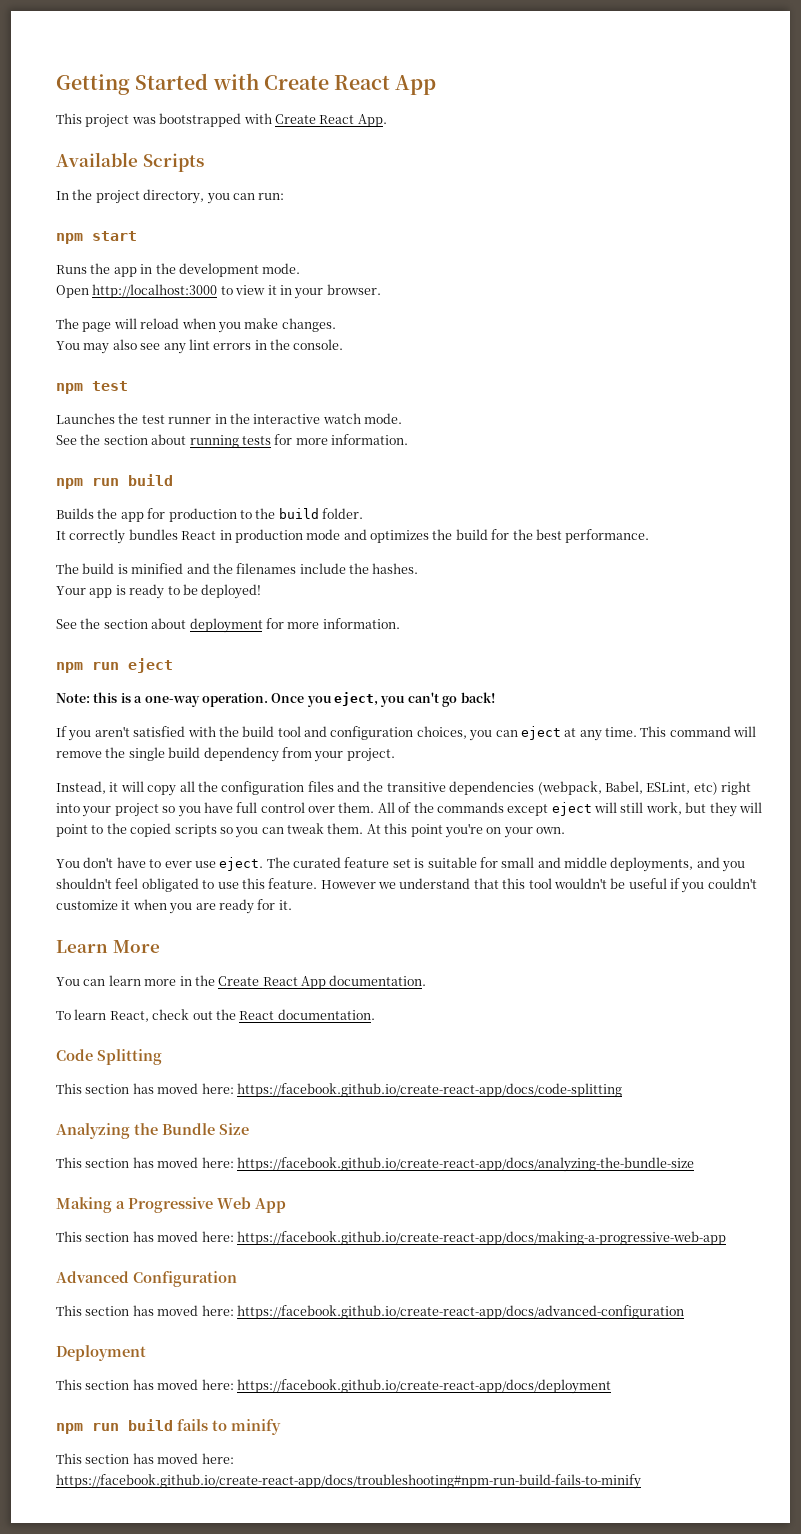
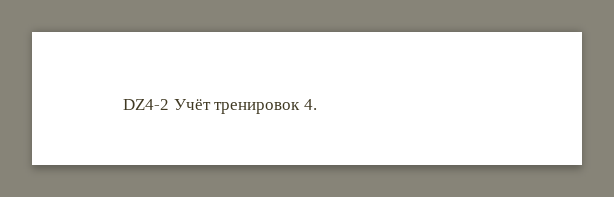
- Getting Started with Create React App
- This project was bootstrapped with Create React App.
- Available Scripts
- In the project directory, you can run:
- npm start
- Runs the app in the development mode.
- Open http://localhost:3000 to view it in your browser.
- The page will reload when you make changes.
- You may also see any lint errors in the console.
- npm test
- Launches the test runner in the interactive watch mode.
- See the section about running tests for more information.
- npm run build
- Builds the app for production to the build folder.
- It correctly bundles React in production mode and optimizes the build for the best performance.
- The build is minified and the filenames include the hashes.
- Your app is ready to be deployed!
- See the section about deployment for more information.
- npm run eject
- Note: this is a one-way operation. Once you eject, you can't go back!
- If you aren't satisfied with the build tool and configuration choices, you can eject at any time. This command will remove the single build dependency from your project.
- Instead, it will copy all the configuration files and the transitive dependencies (webpack, Babel, ESLint, etc) right into your project so you have full control over them. All of the commands except eject will still work, but they will point to the copied scripts so you can tweak them. At this point you're on your own.
- You don't have to ever use eject. The curated feature set is suitable for small and middle deployments, and you shouldn't feel obligated to use this feature. However we understand that this tool wouldn't be useful if you couldn't customize it when you are ready for it.
- Learn More
- You can learn more in the Create React App documentation.
- To learn React, check out the React documentation.
- Code Splitting
- This section has moved here: https://facebook.github.io/create-react-app/docs/code-splitting
- Analyzing the Bundle Size
- This section has moved here: https://facebook.github.io/create-react-app/docs/analyzing-the-bundle-size
- Making a Progressive Web App
- This section has moved here: https://facebook.github.io/create-react-app/docs/making-a-progressive-web-app
- Advanced Configuration
- This section has moved here: https://facebook.github.io/create-react-app/docs/advanced-configuration
- Deployment
- This section has moved here: https://facebook.github.io/create-react-app/docs/deployment
- npm run build fails to minify
- This section has moved here: https://facebook.github.io/create-react-app/docs/troubleshooting#npm-run-build-fails-to-minify
+ DZ4-2 Учёт тренировок 4.

